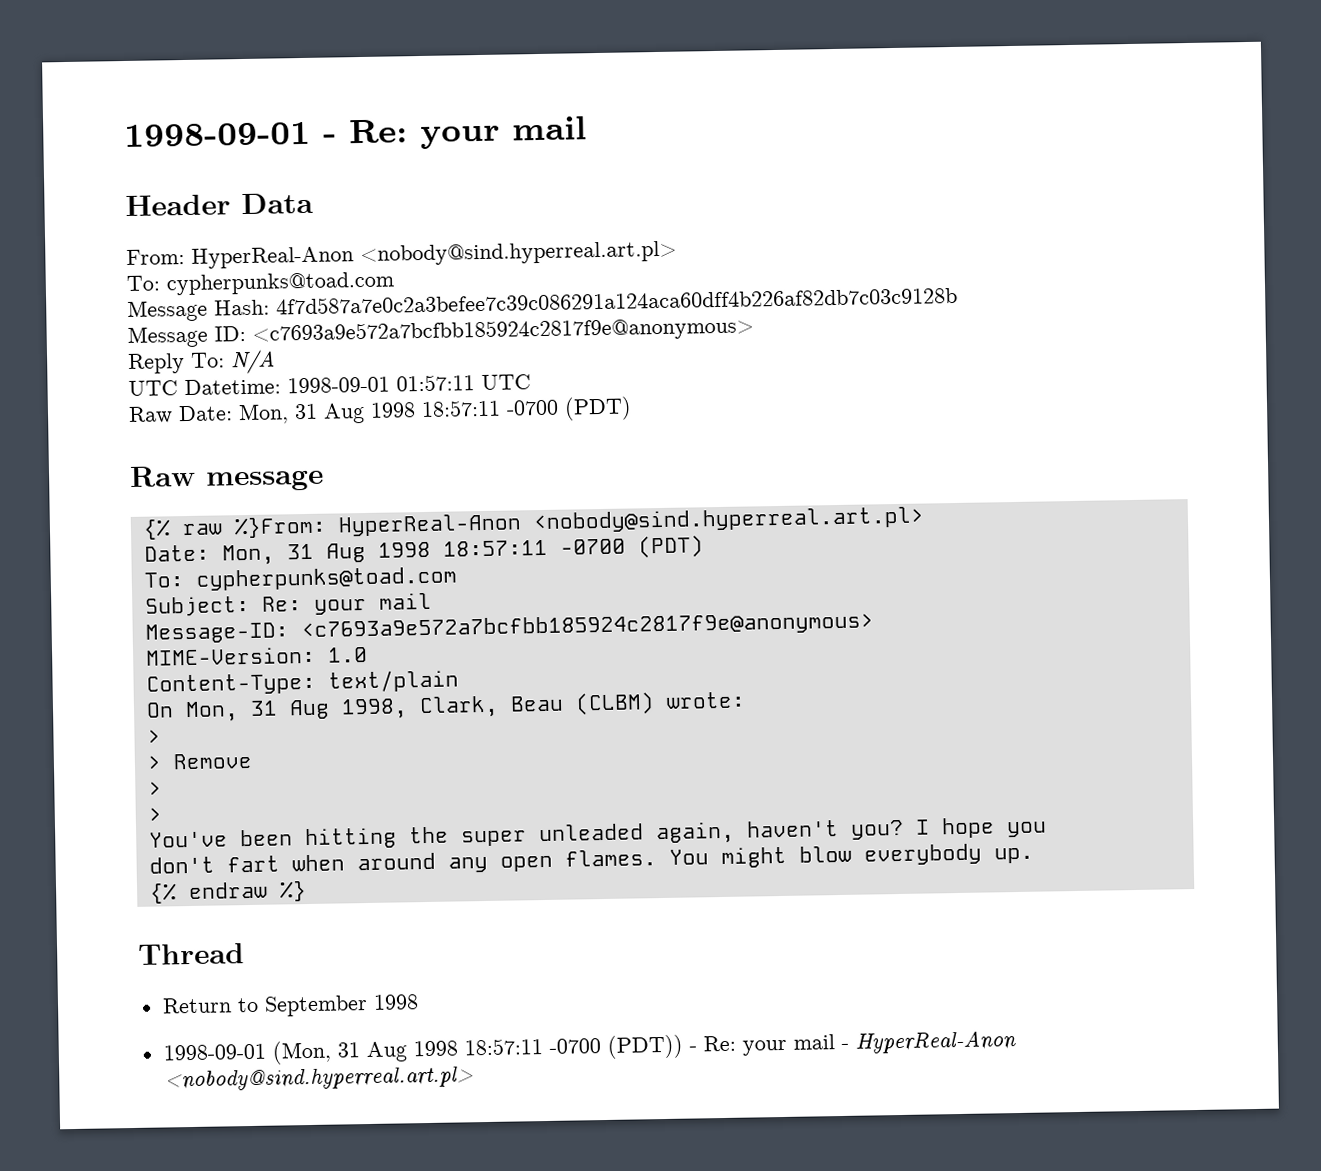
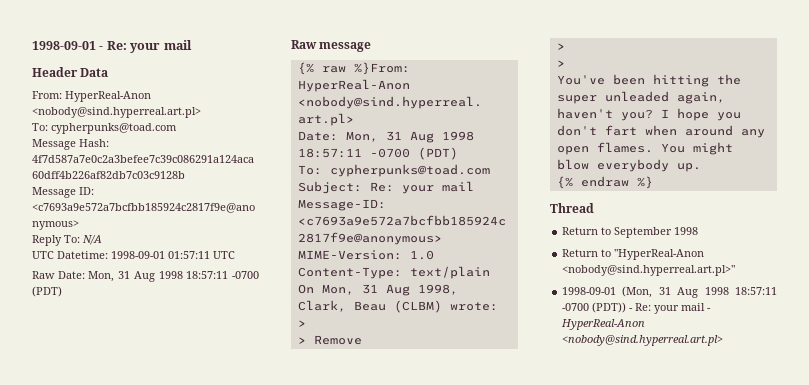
+ Return to "HyperReal-Anon <nobody@sind.hyperreal.art.pl>"

